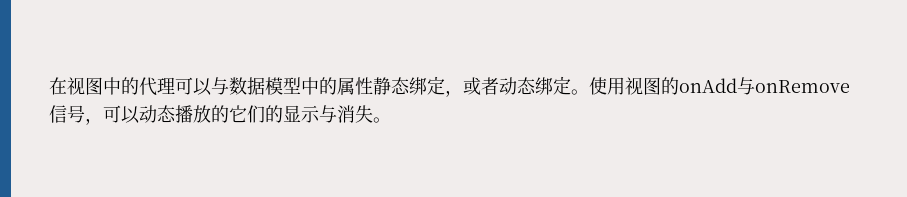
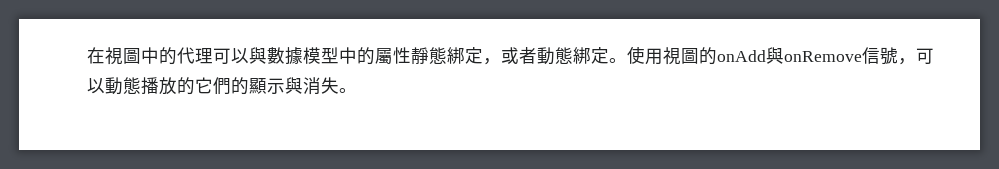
- 在视图中的代理可以与数据模型中的属性静态绑定，或者动态绑定。
+ 在視圖中的代理可以與數據模型中的屬性靜態綁定，或者動態綁定。
- 使用视图的onAdd与onRemove信号，可以动态播放的它们的显示与消失。
+ 使用視圖的onAdd與onRemove信號，可以動態播放的它們的顯示與消失。

